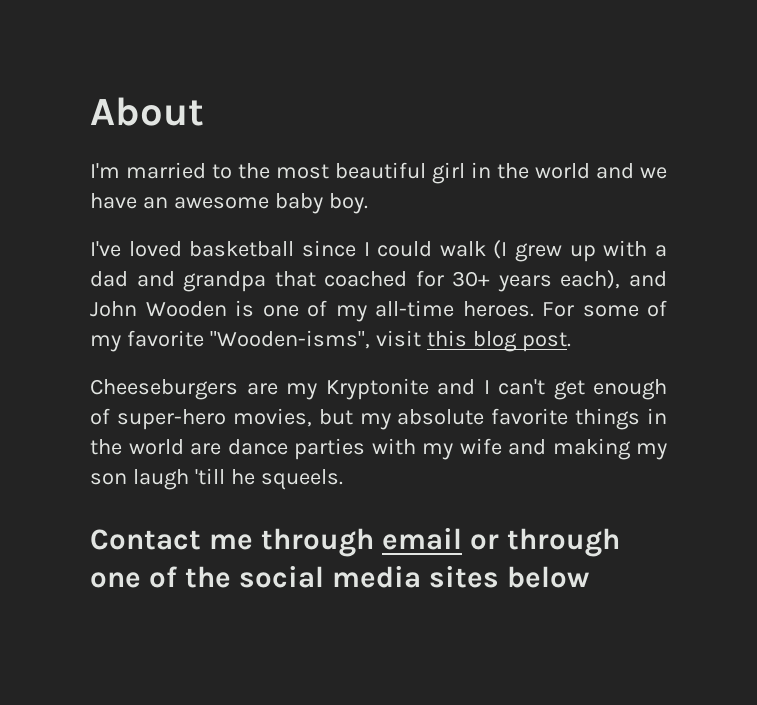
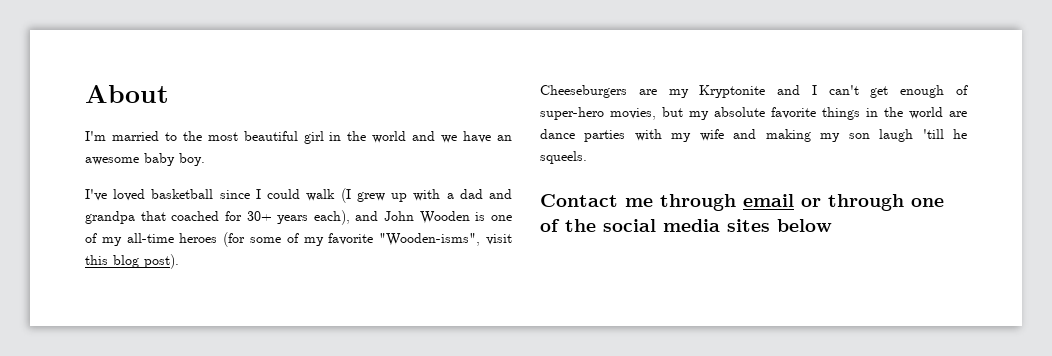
- I've loved basketball since I could walk (I grew up with a dad and grandpa that coached for 30+ years each), and John Wooden is one of my all-time heroes. For some of my favorite "Wooden-isms", visit this blog post.
+ I've loved basketball since I could walk (I grew up with a dad and grandpa that coached for 30+ years each), and John Wooden is one of my all-time heroes (for some of my favorite "Wooden-isms", visit this blog post).

